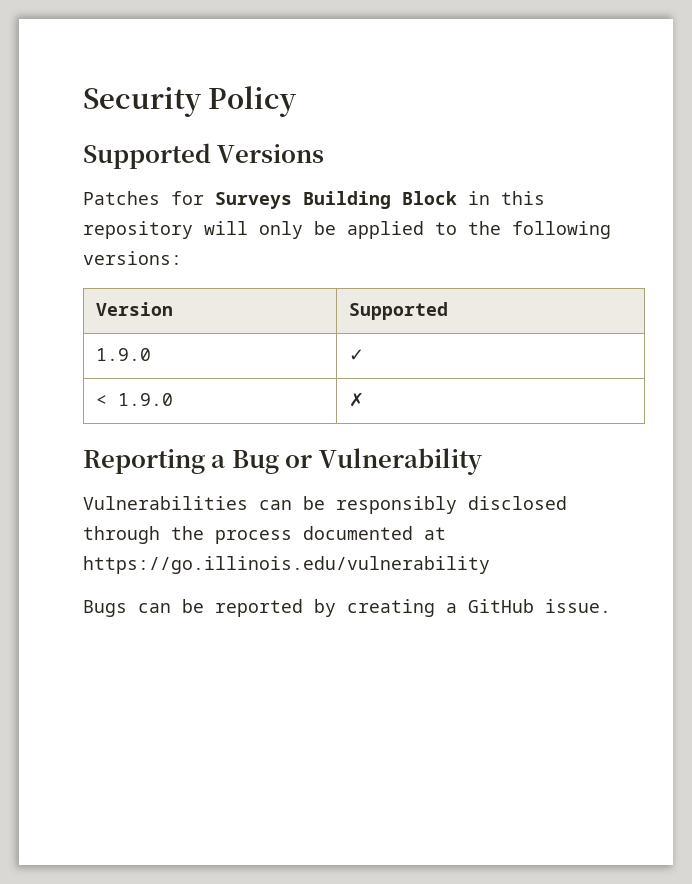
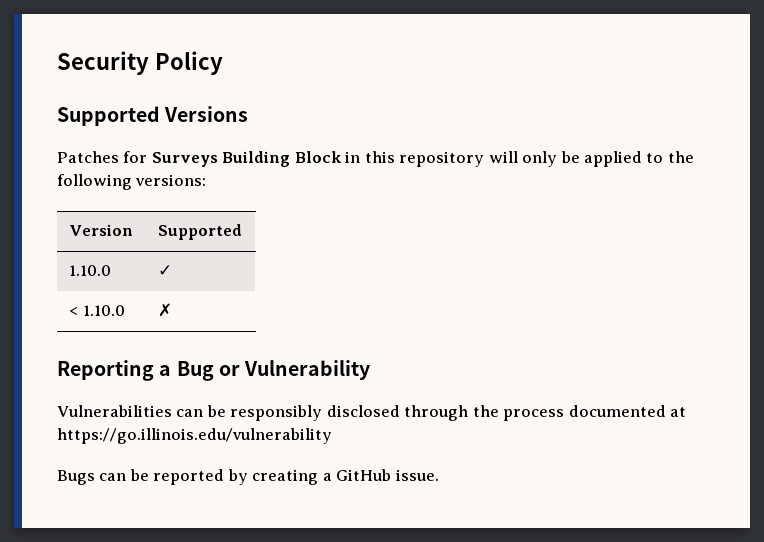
- 1.9.0 | ✓
+ 1.10.0 | ✓
- < 1.9.0 | ✗
+ < 1.10.0 | ✗

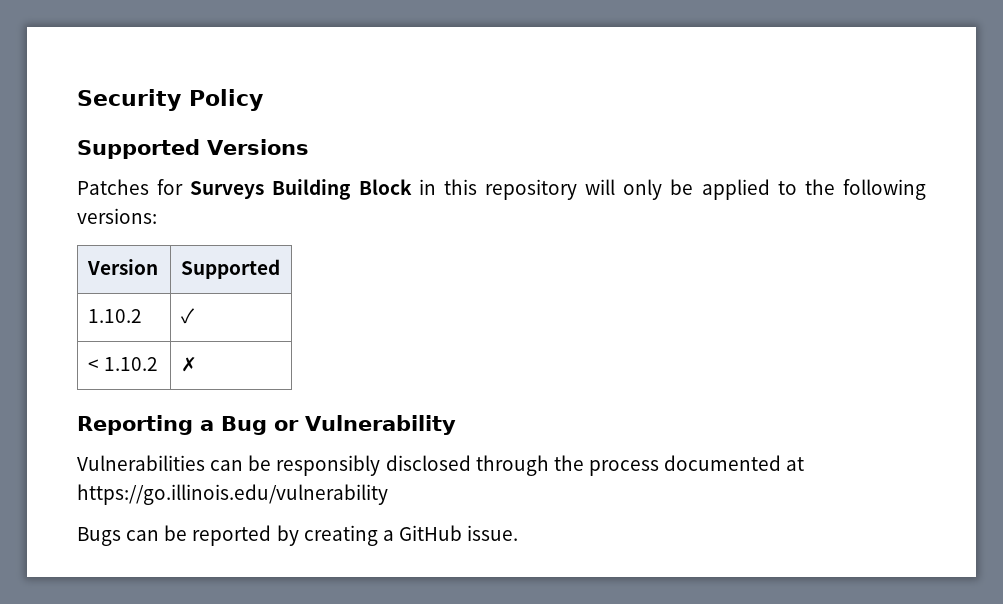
- 1.10.0 | ✓
+ 1.10.2 | ✓
- < 1.10.0 | ✗
+ < 1.10.2 | ✗

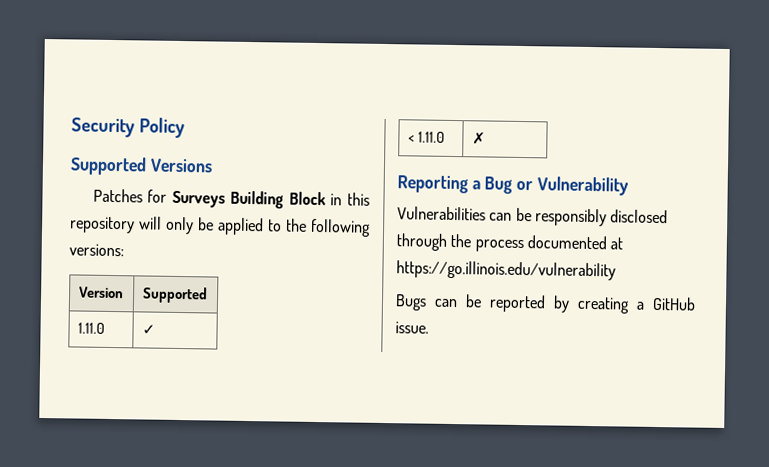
- 1.10.2 | ✓
+ 1.11.0 | ✓
- < 1.10.2 | ✗
+ < 1.11.0 | ✗

